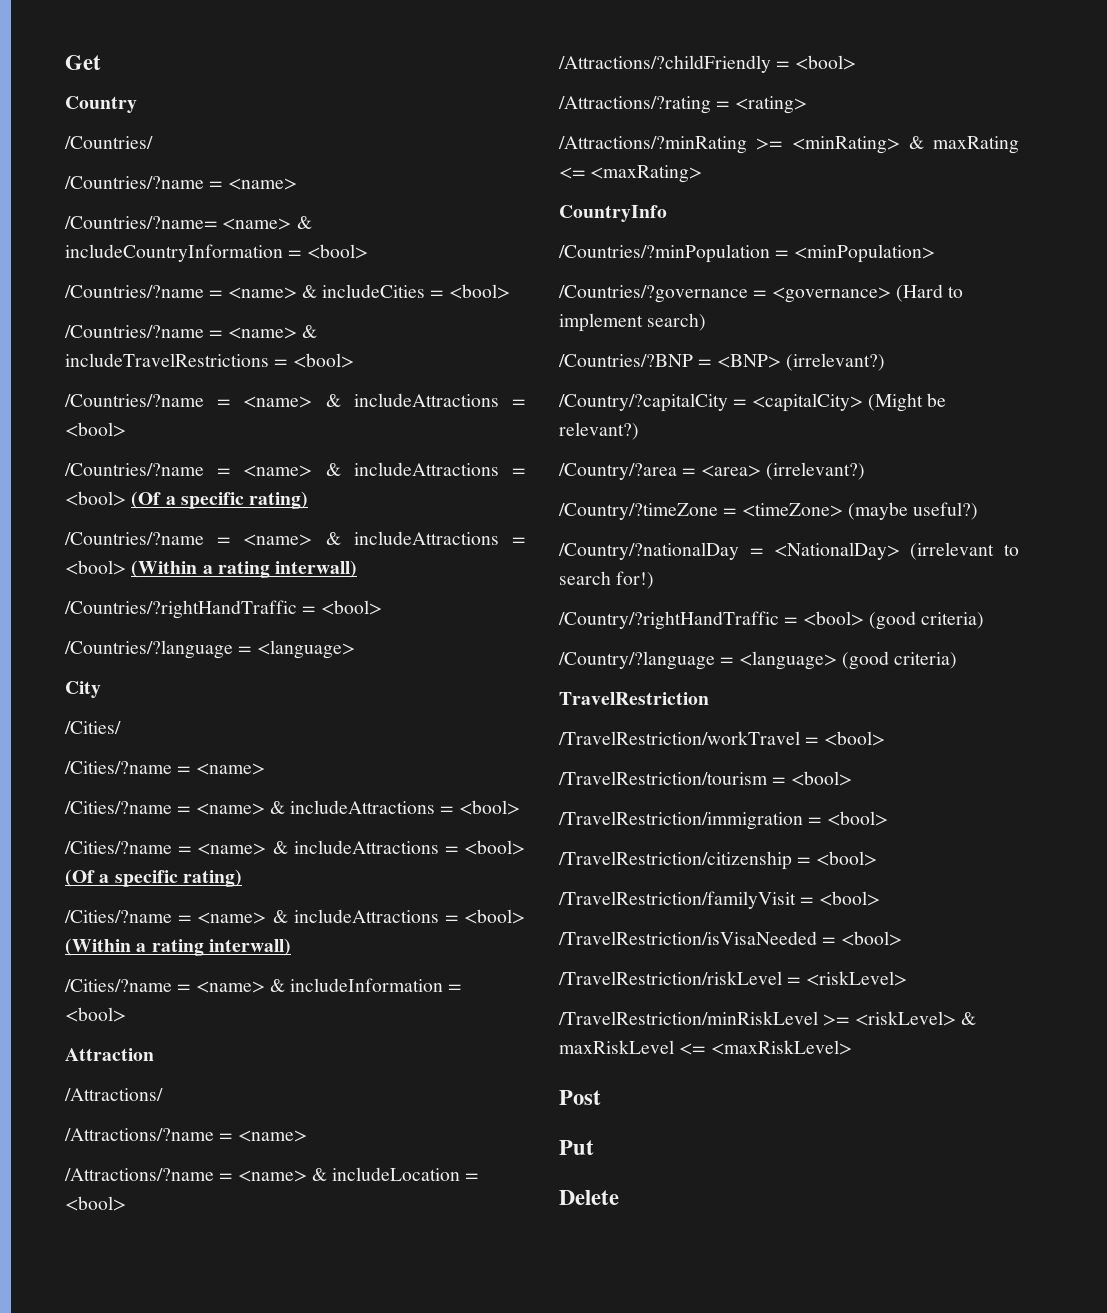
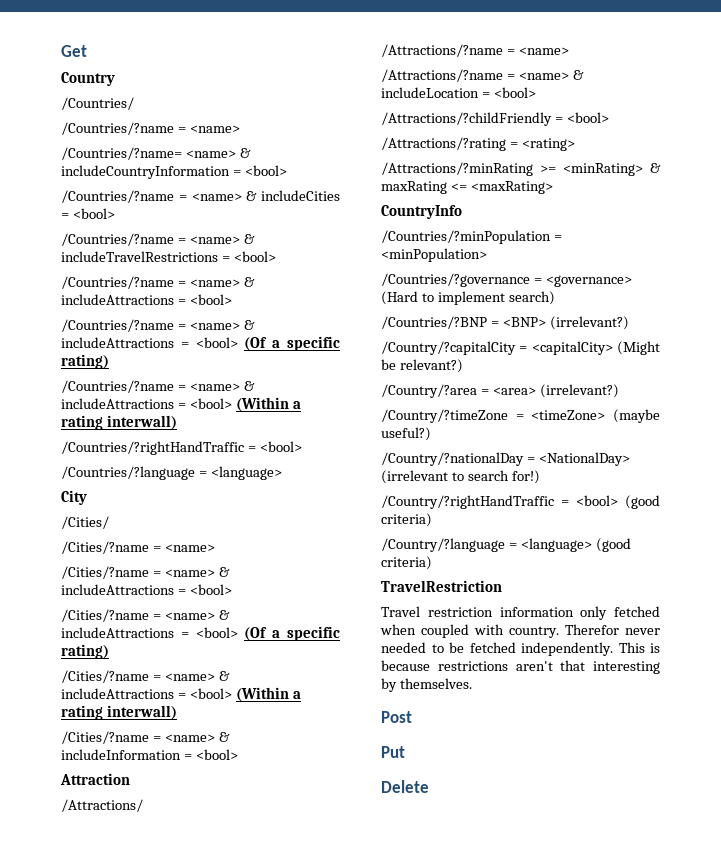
- /TravelRestriction/workTravel = <bool>
- /TravelRestriction/tourism = <bool>
- /TravelRestriction/immigration = <bool>
- /TravelRestriction/citizenship = <bool>
- /TravelRestriction/familyVisit = <bool>
- /TravelRestriction/isVisaNeeded = <bool>
- /TravelRestriction/riskLevel = <riskLevel>
- /TravelRestriction/minRiskLevel >= <riskLevel> & maxRiskLevel <= <maxRiskLevel>
+ Travel restriction information only fetched when coupled with country. Therefor never needed to be fetched independently. This is because restrictions aren't that interesting by themselves.

